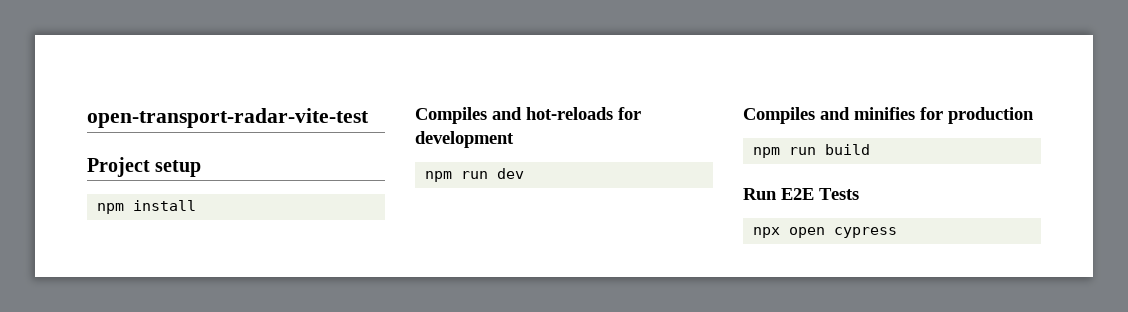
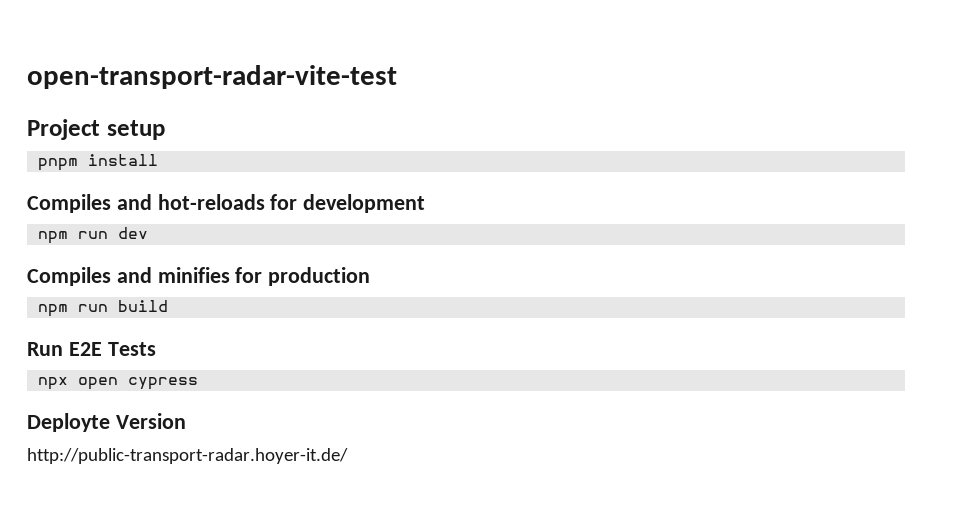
- npm install
+ pnpm install
+ Deployte Version
+ http://public-transport-radar.hoyer-it.de/

